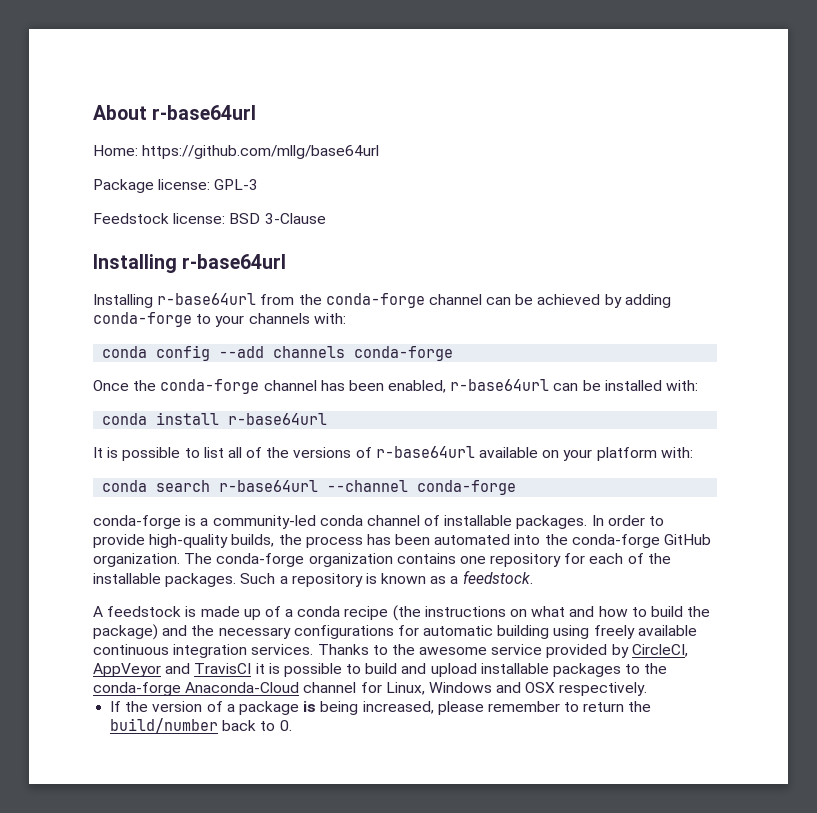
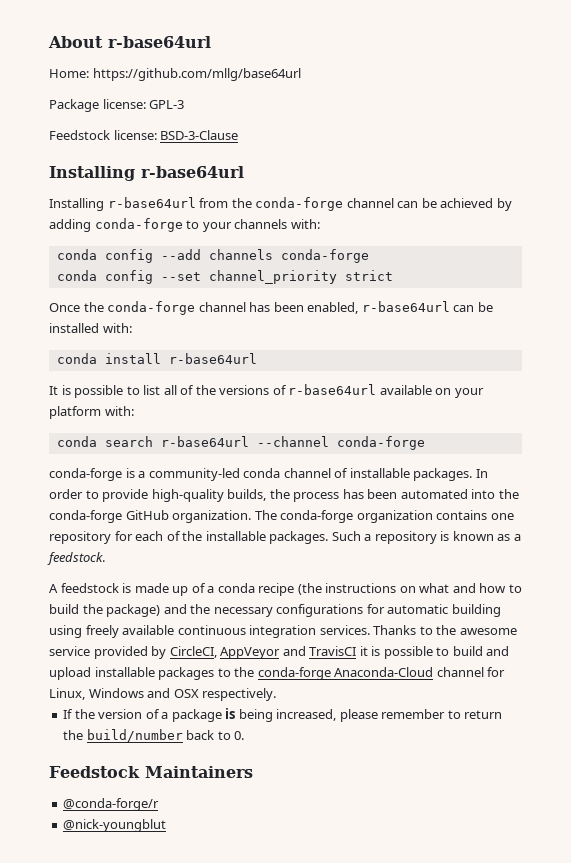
- Feedstock license: BSD 3-Clause
+ Feedstock license: BSD-3-Clause
+ conda config --set channel_priority strict
+ Feedstock Maintainers
+ @conda-forge/r
+ @nick-youngblut

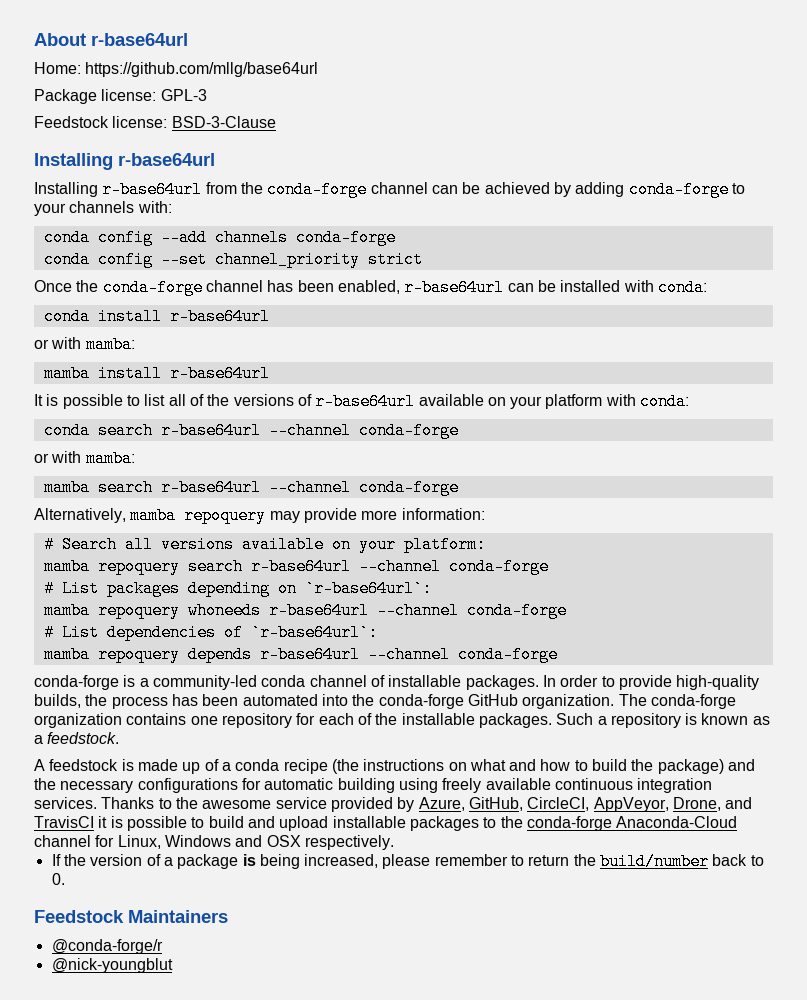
- Once the conda-forge channel has been enabled, r-base64url can be installed with:
+ Once the conda-forge channel has been enabled, r-base64url can be installed with conda:
  conda install r-base64url
+ or with mamba:
+ mamba install r-base64url
- It is possible to list all of the versions of r-base64url available on your platform with:
+ It is possible to list all of the versions of r-base64url available on your platform with conda:
  conda search r-base64url --channel conda-forge
+ or with mamba:
+ mamba search r-base64url --channel conda-forge
+ Alternatively, mamba repoquery may provide more information:
+ # Search all versions available on your platform:
+ mamba repoquery search r-base64url --channel conda-forge
+ # List packages depending on `r-base64url`:
+ mamba repoquery whoneeds r-base64url --channel conda-forge
+ # List dependencies of `r-base64url`:
+ mamba repoquery depends r-base64url --channel conda-forge
- Thanks to the awesome service provided by CircleCI, AppVeyor and TravisCI it is possible to build and upload installable packages to the conda-forge Anaconda-Cloud channel for Linux, Windows and OSX respectively.
+ Thanks to the awesome service provided by Azure, GitHub, CircleCI, AppVeyor, Drone, and TravisCI it is possible to build and upload installable packages to the conda-forge Anaconda-Cloud channel for Linux, Windows and OSX respectively.

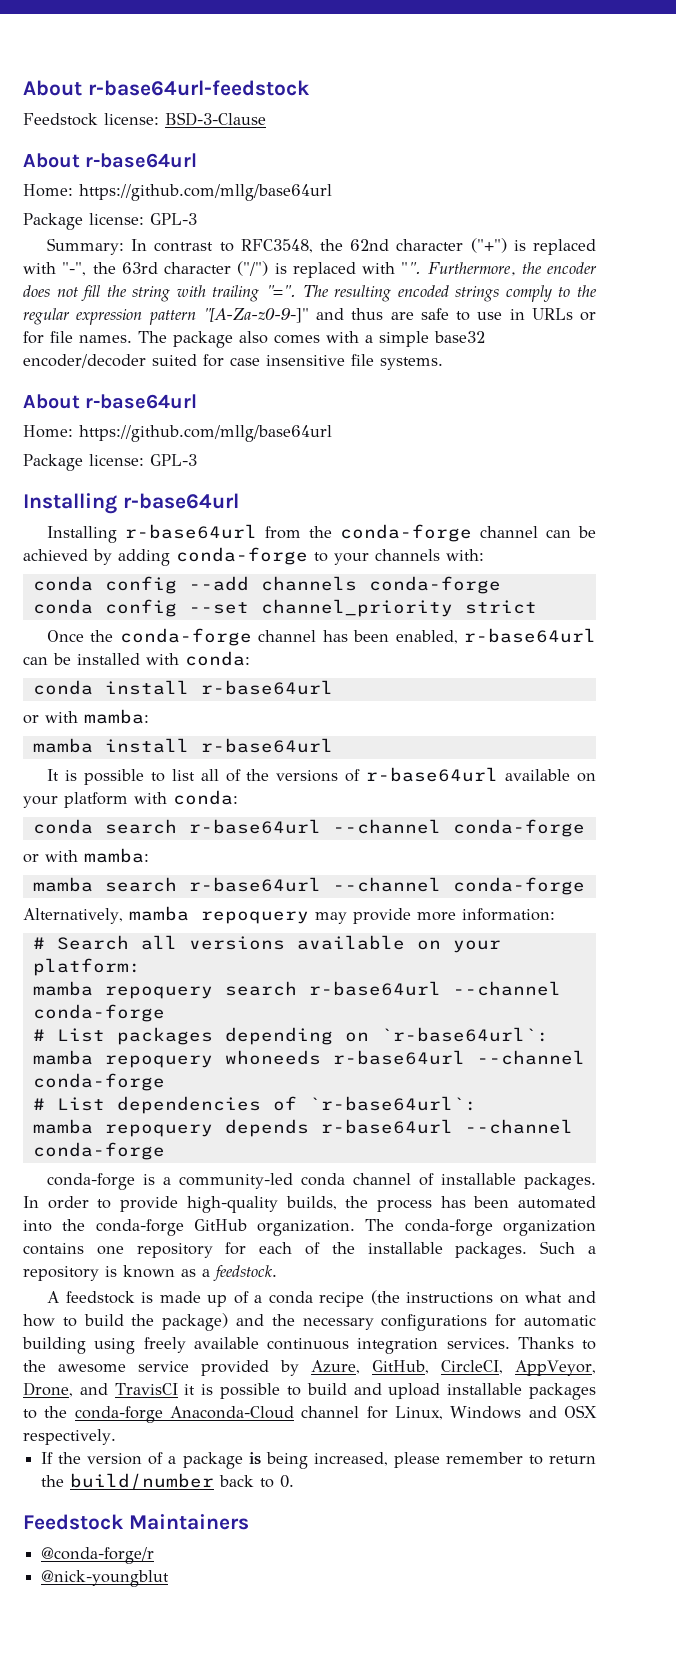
+ About r-base64url-feedstock
+ Feedstock license: BSD-3-Clause
  About r-base64url
  Home: https://github.com/mllg/base64url
  Package license: GPL-3
- Feedstock license: BSD-3-Clause
+ Summary: In contrast to RFC3548, the 62nd character ("+") is replaced with "-", the 63rd character ("/") is replaced with "". Furthermore, the encoder does not fill the string with trailing "=". The resulting encoded strings comply to the regular expression pattern "[A-Za-z0-9-]" and thus are safe to use in URLs or for file names. The package also comes with a simple base32 encoder/decoder suited for case insensitive file systems.
+ About r-base64url
+ Home: https://github.com/mllg/base64url
+ Package license: GPL-3

